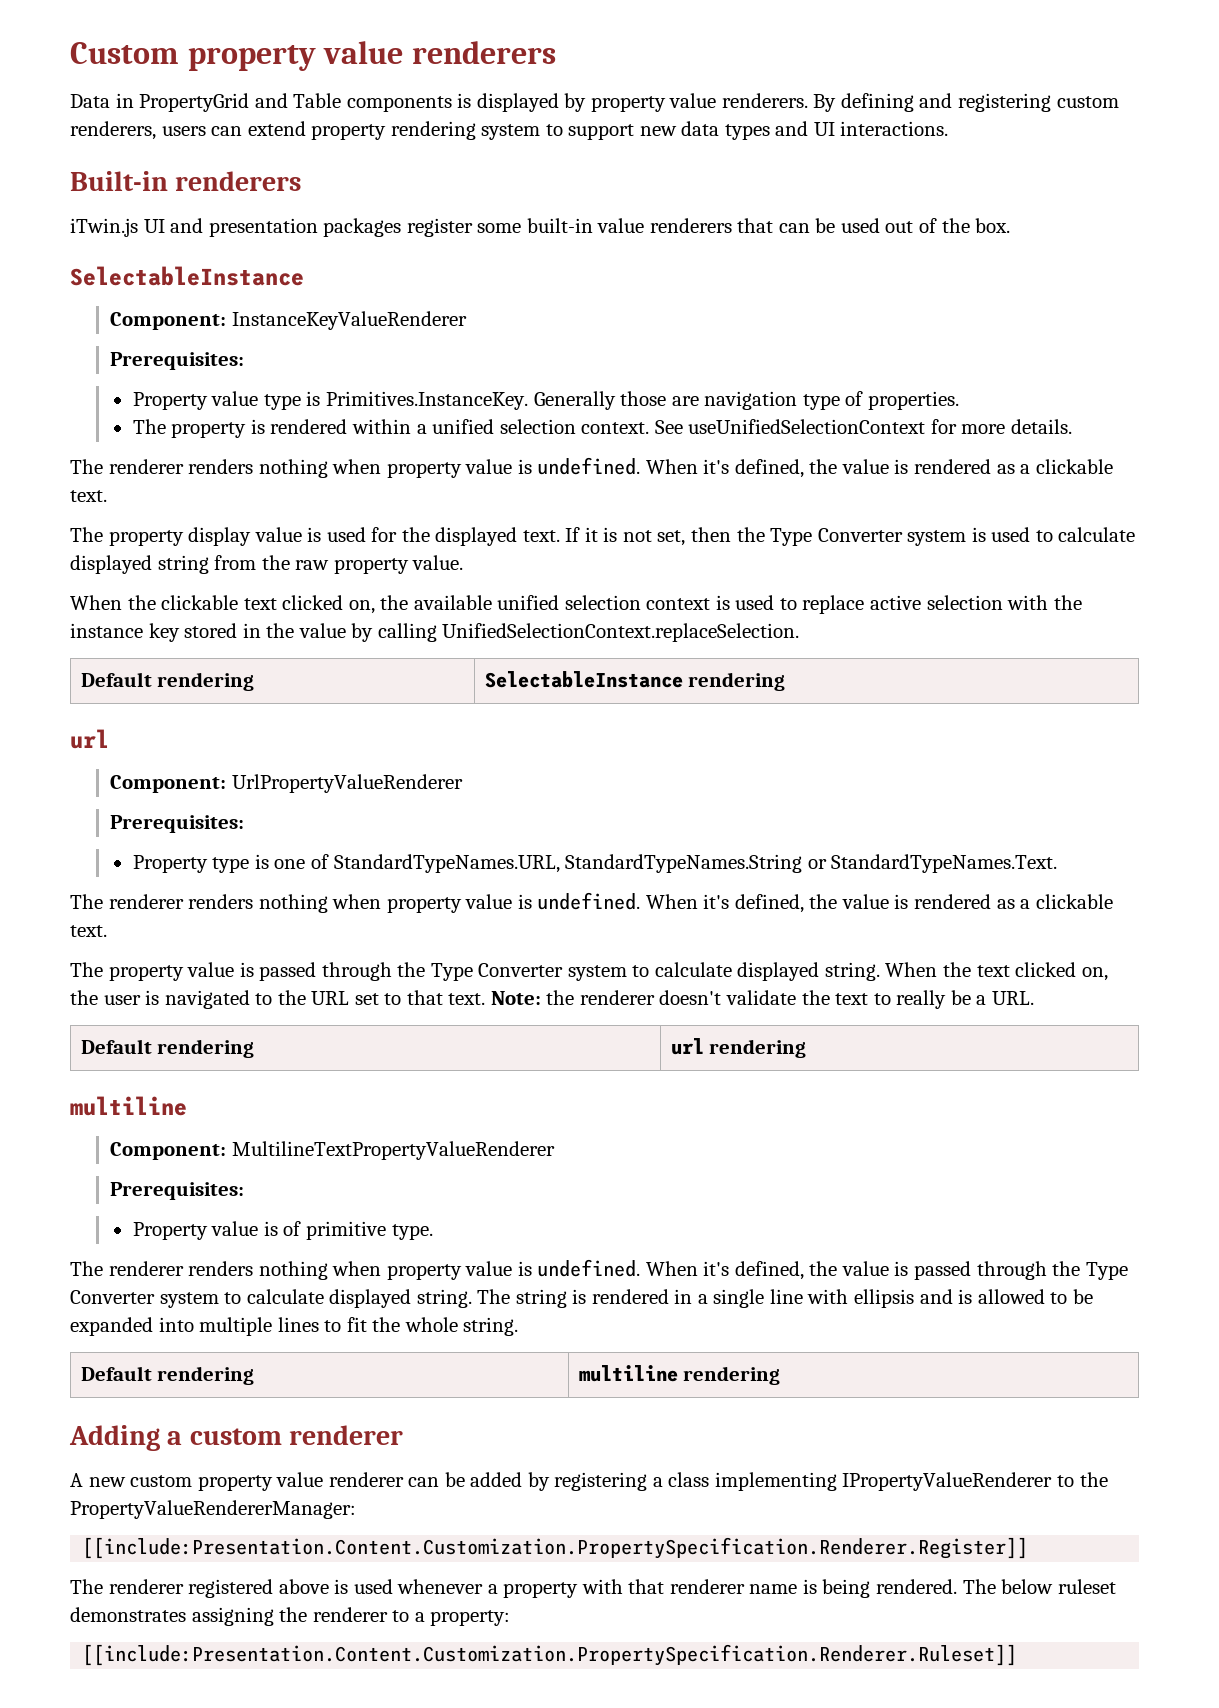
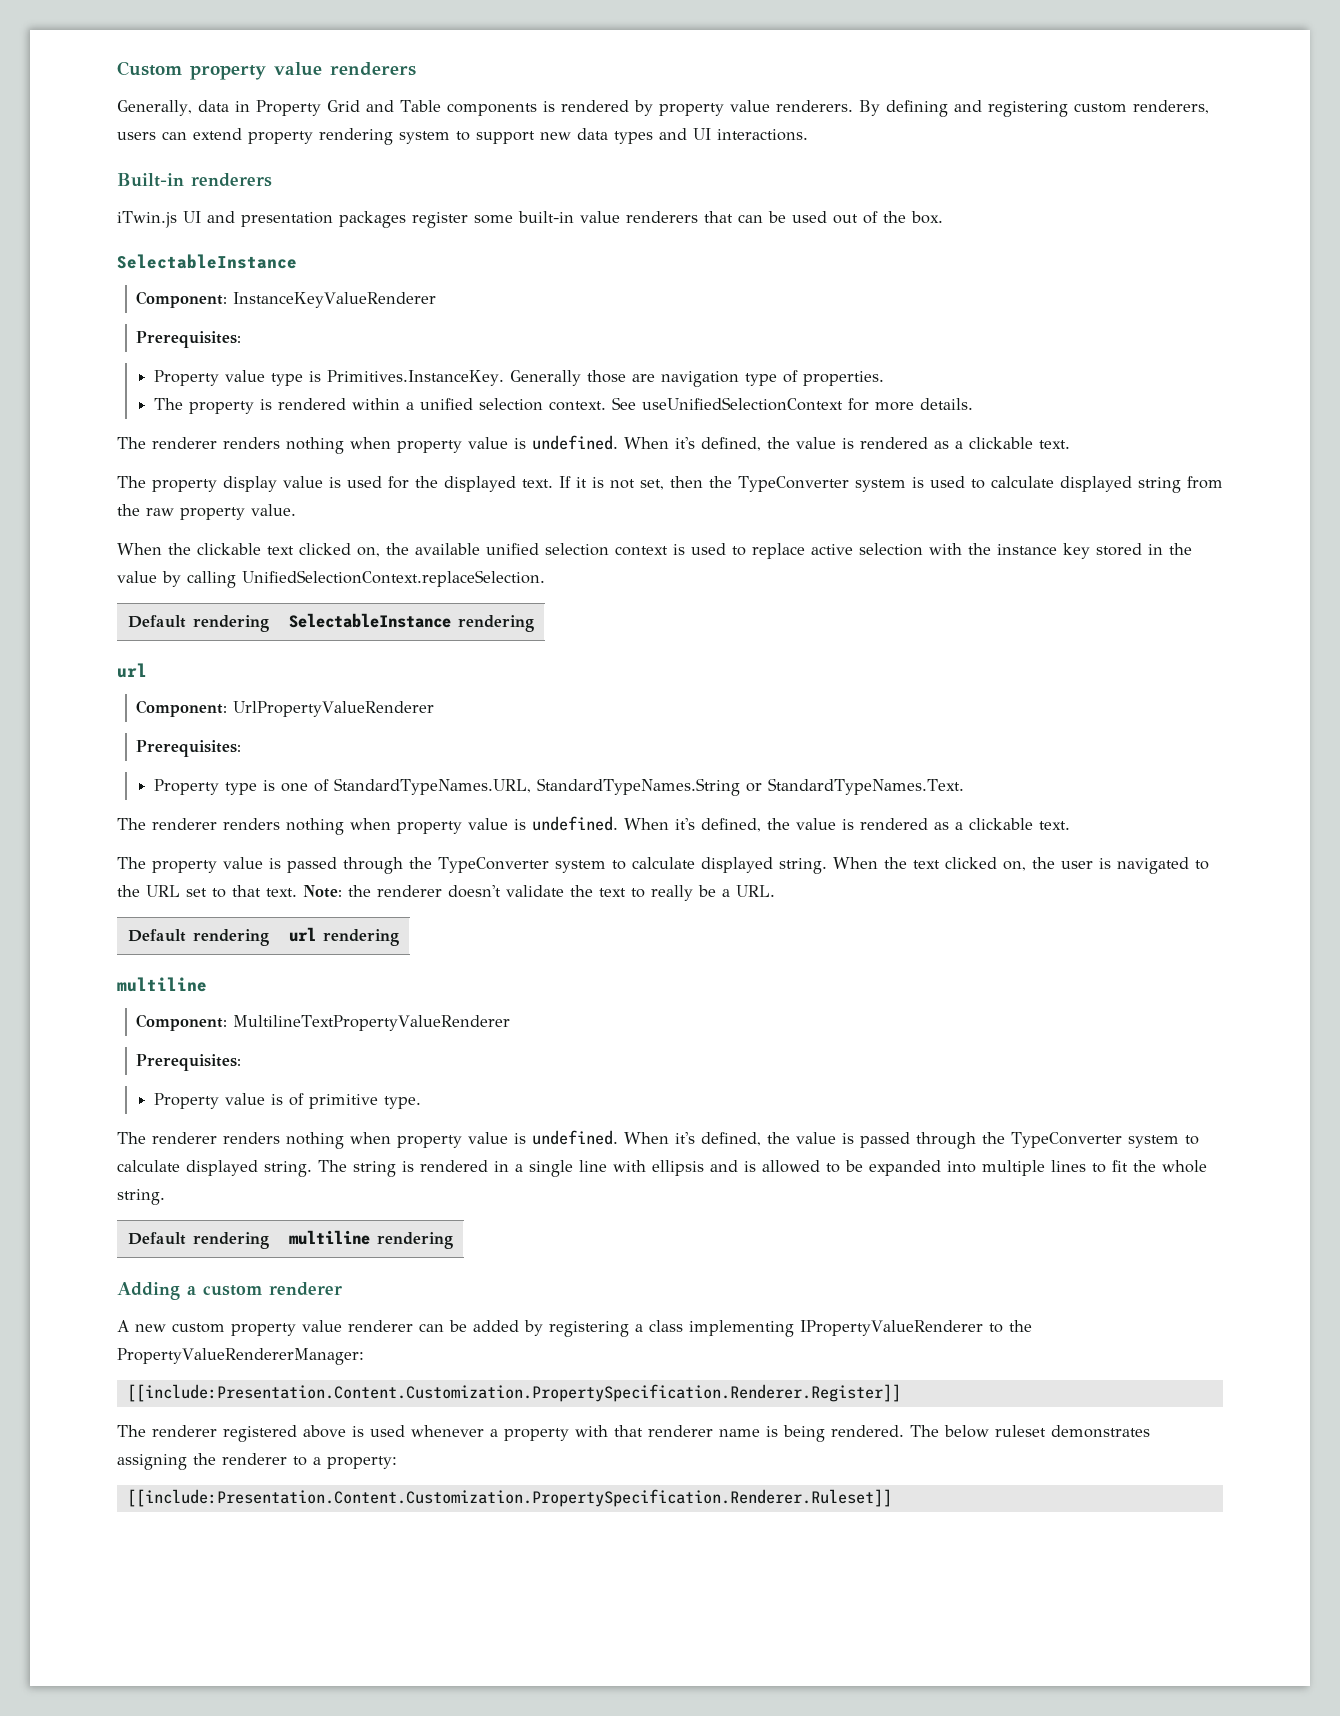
- Data in PropertyGrid and Table components is displayed by property value renderers.
+ Generally, data in Property Grid and Table components is rendered by property value renderers.
- If it is not set, then the Type Converter system is used to calculate displayed string from the raw property value.
+ If it is not set, then the TypeConverter system is used to calculate displayed string from the raw property value.
- The property value is passed through the Type Converter system to calculate displayed string.
+ The property value is passed through the TypeConverter system to calculate displayed string.
- When it's defined, the value is passed through the Type Converter system to calculate displayed string.
+ When it's defined, the value is passed through the TypeConverter system to calculate displayed string.

